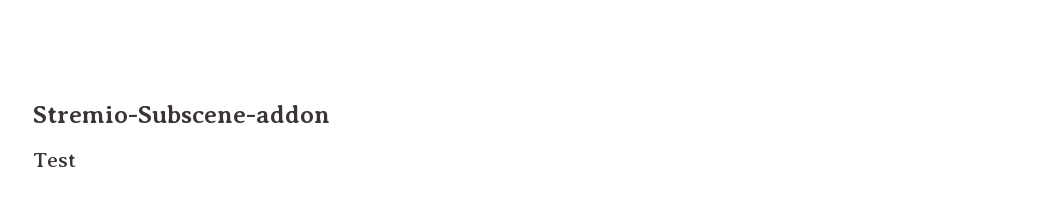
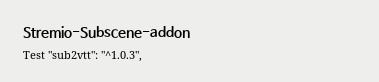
- Test
+ Test "sub2vtt": "^1.0.3",

